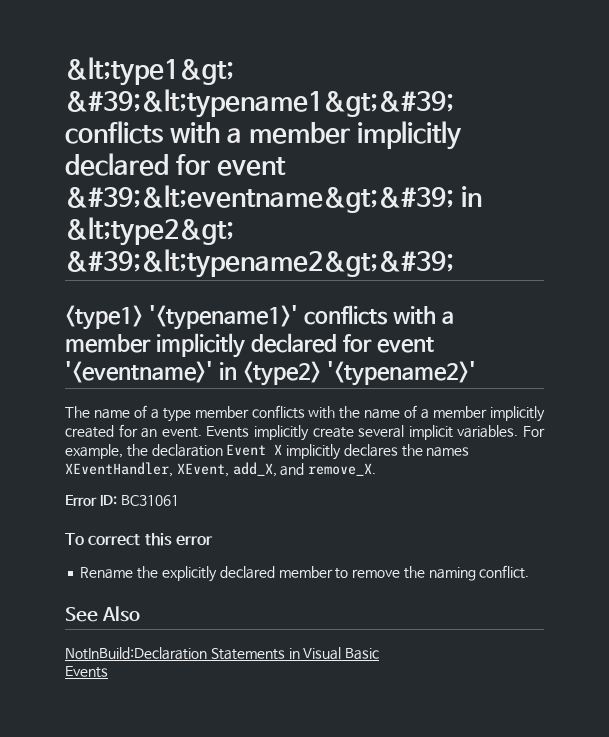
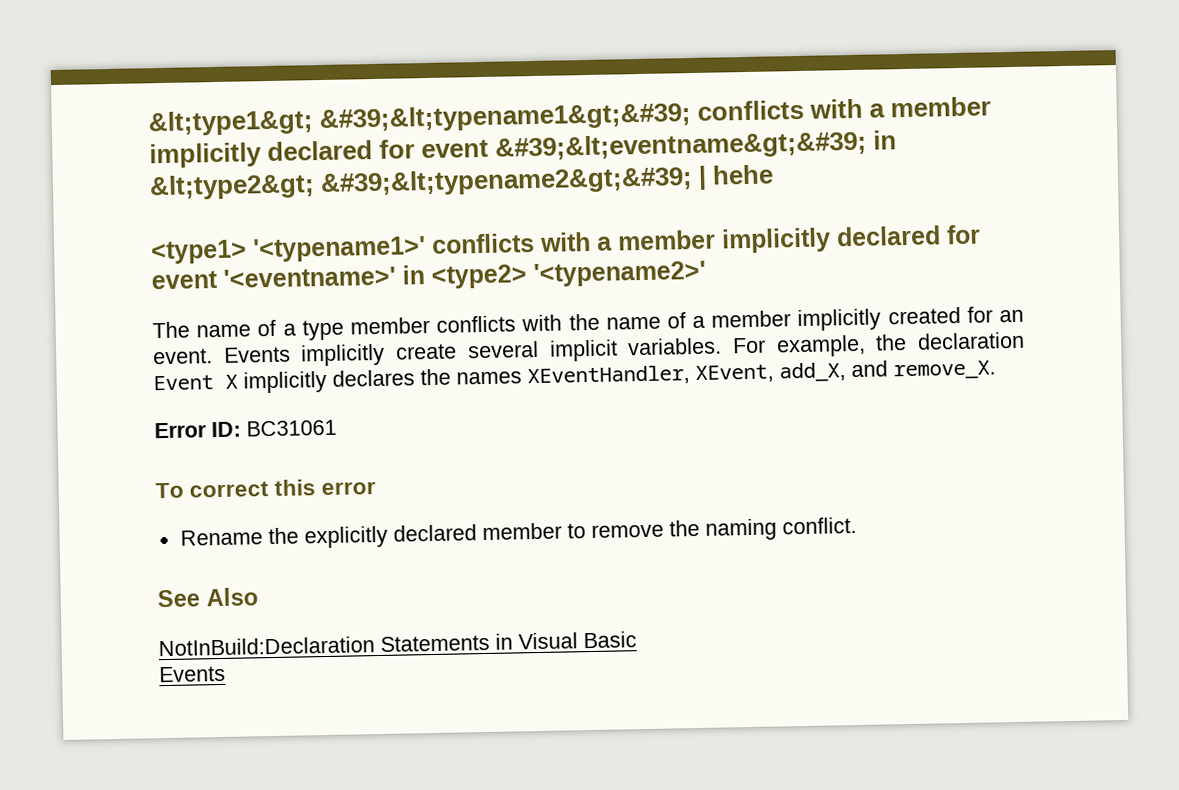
- &lt;type1&gt; &#39;&lt;typename1&gt;&#39; conflicts with a member implicitly declared for event &#39;&lt;eventname&gt;&#39; in &lt;type2&gt; &#39;&lt;typename2&gt;&#39;
+ &lt;type1&gt; &#39;&lt;typename1&gt;&#39; conflicts with a member implicitly declared for event &#39;&lt;eventname&gt;&#39; in &lt;type2&gt; &#39;&lt;typename2&gt;&#39; | hehe

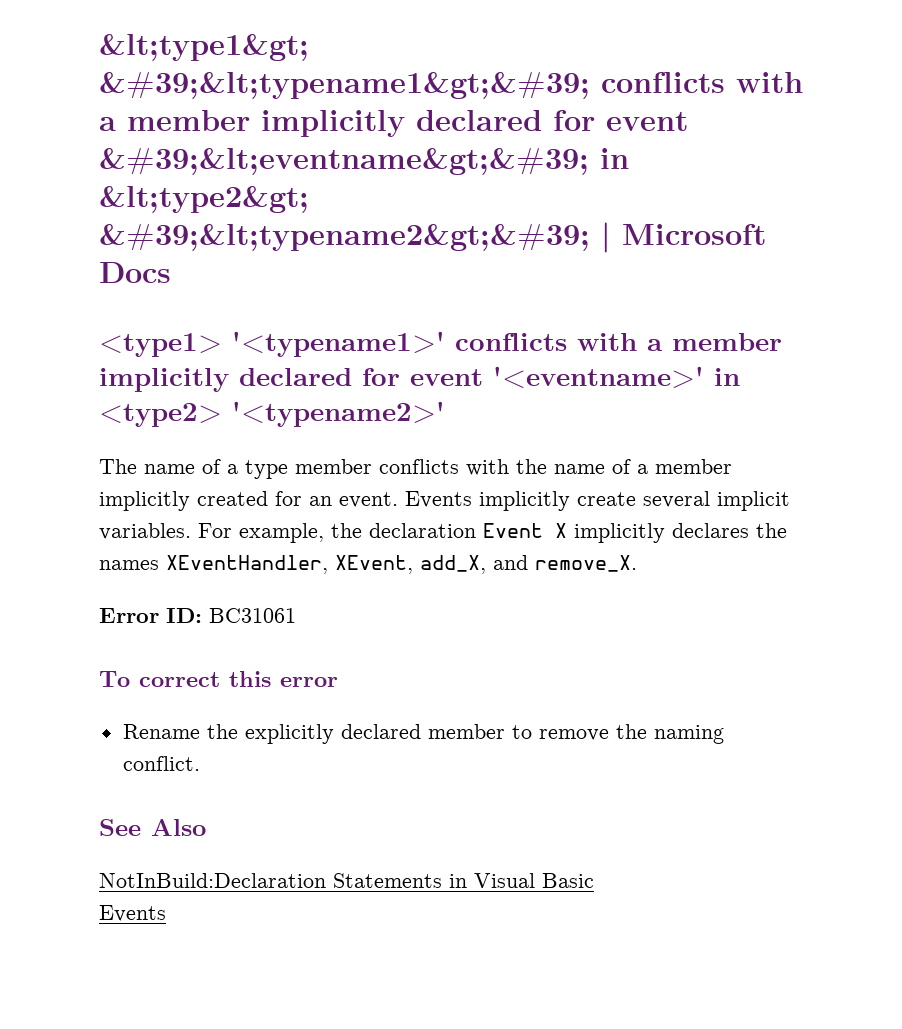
- &lt;type1&gt; &#39;&lt;typename1&gt;&#39; conflicts with a member implicitly declared for event &#39;&lt;eventname&gt;&#39; in &lt;type2&gt; &#39;&lt;typename2&gt;&#39; | hehe
+ &lt;type1&gt; &#39;&lt;typename1&gt;&#39; conflicts with a member implicitly declared for event &#39;&lt;eventname&gt;&#39; in &lt;type2&gt; &#39;&lt;typename2&gt;&#39; | Microsoft Docs

